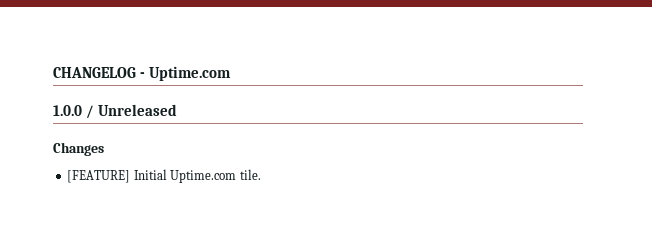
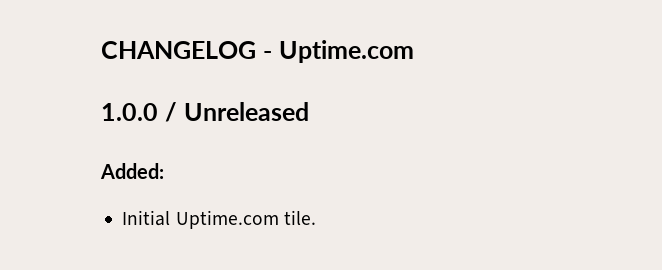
- Changes
- [FEATURE] Initial Uptime.com tile.
+ Added:
+ Initial Uptime.com tile.

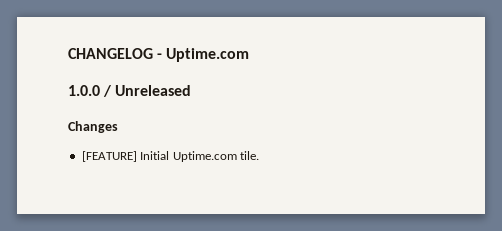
- Added:
- Initial Uptime.com tile.
+ Changes
+ [FEATURE] Initial Uptime.com tile.

